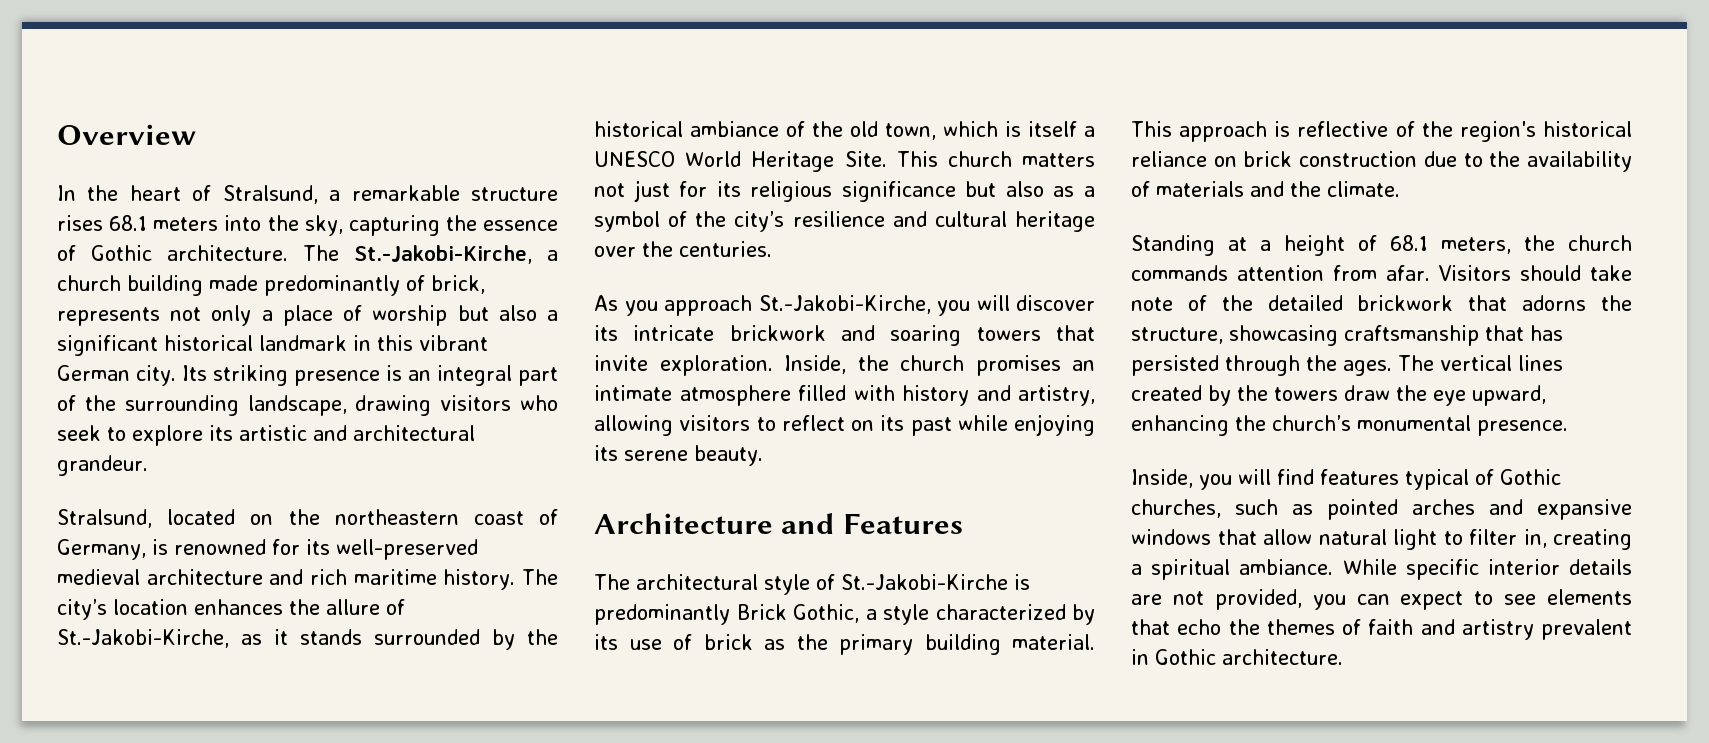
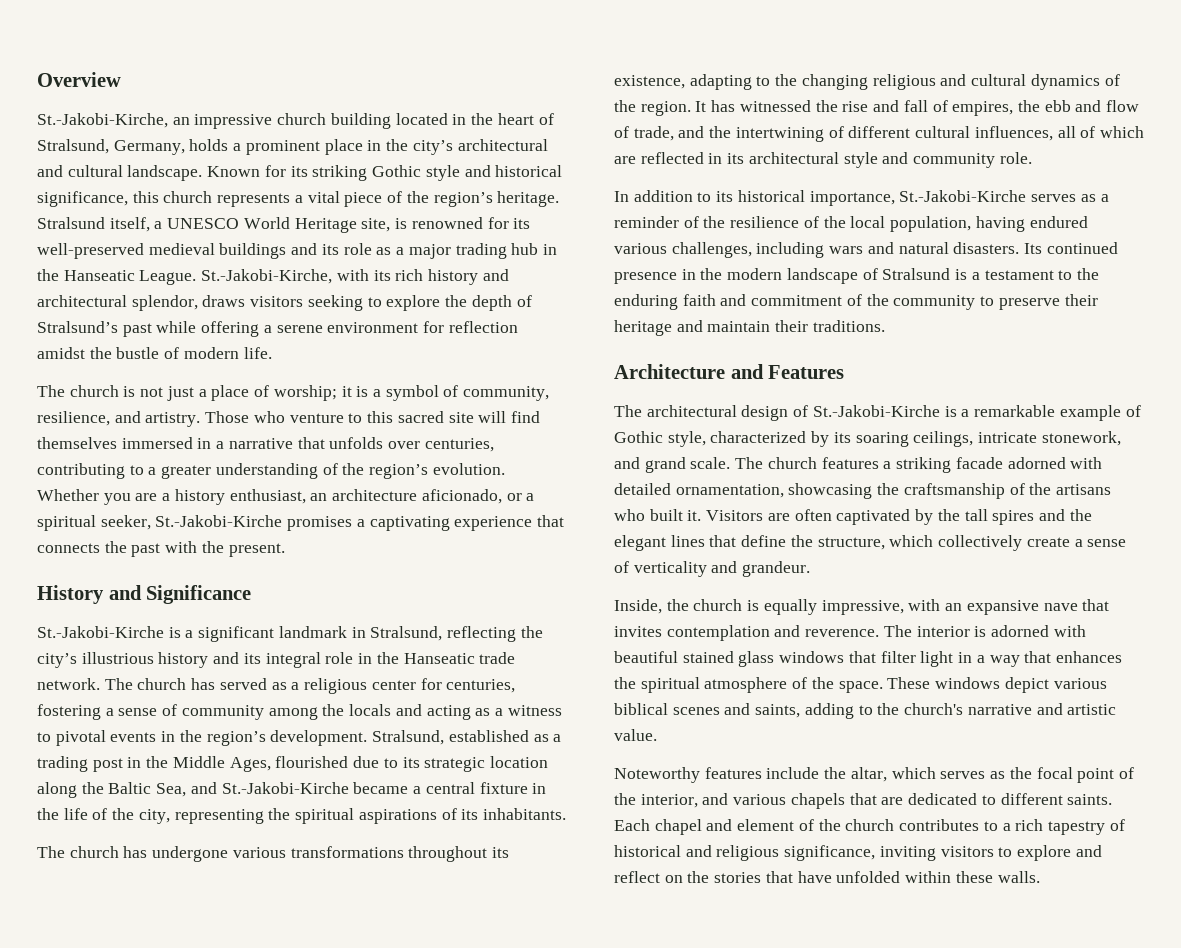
- In the heart of Stralsund, a remarkable structure rises 68.1 meters into the sky, capturing the essence of Gothic architecture. The St.-Jakobi-Kirche, a church building made predominantly of brick, represents not only a place of worship but also a significant historical landmark in this vibrant German city. Its striking presence is an integral part of the surrounding landscape, drawing visitors who seek to explore its artistic and architectural grandeur.
- Stralsund, located on the northeastern coast of Germany, is renowned for its well-preserved medieval architecture and rich maritime history. The city’s location enhances the allure of St.-Jakobi-Kirche, as it stands surrounded by the historical ambiance of the old town, which is itself a UNESCO World Heritage Site. This church matters not just for its religious significance but also as a symbol of the city’s resilience and cultural heritage over the centuries.
- As you approach St.-Jakobi-Kirche, you will discover its intricate brickwork and soaring towers that invite exploration. Inside, the church promises an intimate atmosphere filled with history and artistry, allowing visitors to reflect on its past while enjoying its serene beauty.
+ St.-Jakobi-Kirche, an impressive church building located in the heart of Stralsund, Germany, holds a prominent place in the city’s architectural and cultural landscape. Known for its striking Gothic style and historical significance, this church represents a vital piece of the region’s heritage. Stralsund itself, a UNESCO World Heritage site, is renowned for its well-preserved medieval buildings and its role as a major trading hub in the Hanseatic League. St.-Jakobi-Kirche, with its rich history and architectural splendor, draws visitors seeking to explore the depth of Stralsund’s past while offering a serene environment for reflection amidst the bustle of modern life.
+ The church is not just a place of worship; it is a symbol of community, resilience, and artistry. Those who venture to this sacred site will find themselves immersed in a narrative that unfolds over centuries, contributing to a greater understanding of the region’s evolution. Whether you are a history enthusiast, an architecture aficionado, or a spiritual seeker, St.-Jakobi-Kirche promises a captivating experience that connects the past with the present.
+ History and Significance
+ St.-Jakobi-Kirche is a significant landmark in Stralsund, reflecting the city’s illustrious history and its integral role in the Hanseatic trade network. The church has served as a religious center for centuries, fostering a sense of community among the locals and acting as a witness to pivotal events in the region’s development. Stralsund, established as a trading post in the Middle Ages, flourished due to its strategic location along the Baltic Sea, and St.-Jakobi-Kirche became a central fixture in the life of the city, representing the spiritual aspirations of its inhabitants.
+ The church has undergone various transformations throughout its existence, adapting to the changing religious and cultural dynamics of the region. It has witnessed the rise and fall of empires, the ebb and flow of trade, and the intertwining of different cultural influences, all of which are reflected in its architectural style and community role.
+ In addition to its historical importance, St.-Jakobi-Kirche serves as a reminder of the resilience of the local population, having endured various challenges, including wars and natural disasters. Its continued presence in the modern landscape of Stralsund is a testament to the enduring faith and commitment of the community to preserve their heritage and maintain their traditions.
- The architectural style of St.-Jakobi-Kirche is predominantly Brick Gothic, a style characterized by its use of brick as the primary building material. This approach is reflective of the region's historical reliance on brick construction due to the availability of materials and the climate.
- Standing at a height of 68.1 meters, the church commands attention from afar. Visitors should take note of the detailed brickwork that adorns the structure, showcasing craftsmanship that has persisted through the ages. The vertical lines created by the towers draw the eye upward, enhancing the church’s monumental presence.
- Inside, you will find features typical of Gothic churches, such as pointed arches and expansive windows that allow natural light to filter in, creating a spiritual ambiance. While specific interior details are not provided, you can expect to see elements that echo the themes of faith and artistry prevalent in Gothic architecture.
+ The architectural design of St.-Jakobi-Kirche is a remarkable example of Gothic style, characterized by its soaring ceilings, intricate stonework, and grand scale. The church features a striking facade adorned with detailed ornamentation, showcasing the craftsmanship of the artisans who built it. Visitors are often captivated by the tall spires and the elegant lines that define the structure, which collectively create a sense of verticality and grandeur.
+ Inside, the church is equally impressive, with an expansive nave that invites contemplation and reverence. The interior is adorned with beautiful stained glass windows that filter light in a way that enhances the spiritual atmosphere of the space. These windows depict various biblical scenes and saints, adding to the church's narrative and artistic value.
+ Noteworthy features include the altar, which serves as the focal point of the interior, and various chapels that are dedicated to different saints. Each chapel and element of the church contributes to a rich tapestry of historical and religious significance, inviting visitors to explore and reflect on the stories that have unfolded within these walls.

